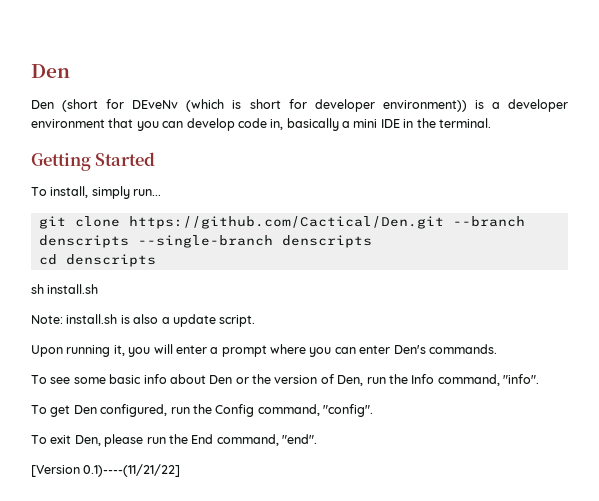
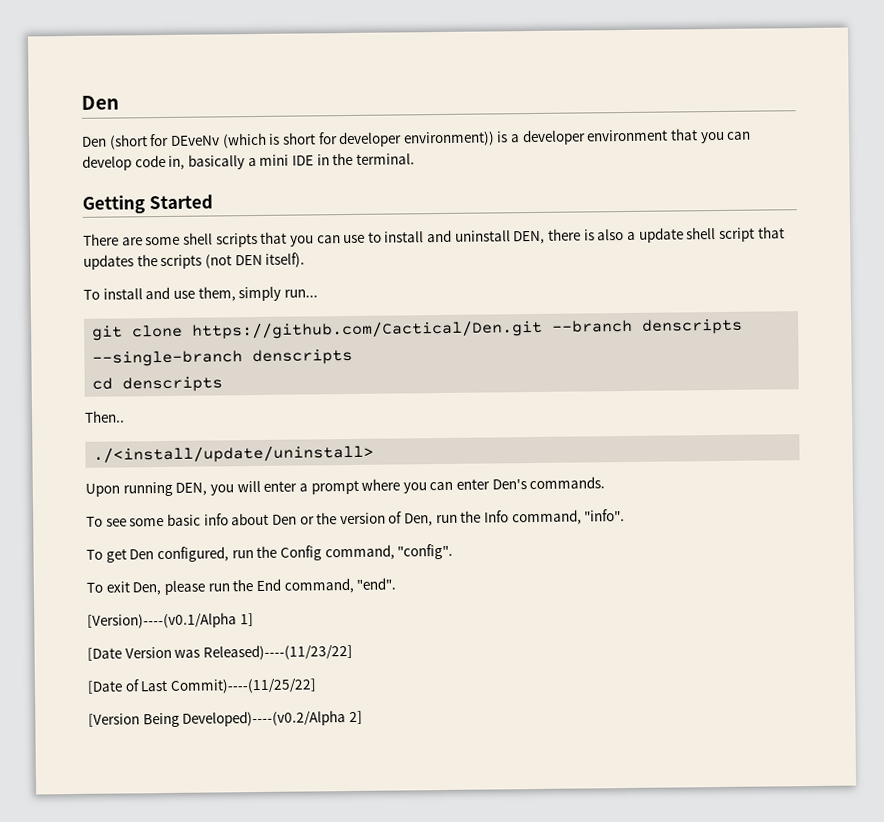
- To install, simply run...
+ There are some shell scripts that you can use to install and uninstall DEN, there is also a update shell script that updates the scripts (not DEN itself).
+ To install and use them, simply run...
- sh install.sh
- Note: install.sh is also a update script.
+ Then..
+ ./<install/update/uninstall>
- Upon running it, you will enter a prompt where you can enter Den's commands.
+ Upon running DEN, you will enter a prompt where you can enter Den's commands.
- [Version 0.1)----(11/21/22]
+ [Version)----(v0.1/Alpha 1]
+ [Date Version was Released)----(11/23/22]
+ [Date of Last Commit)----(11/25/22]
+ [Version Being Developed)----(v0.2/Alpha 2]

